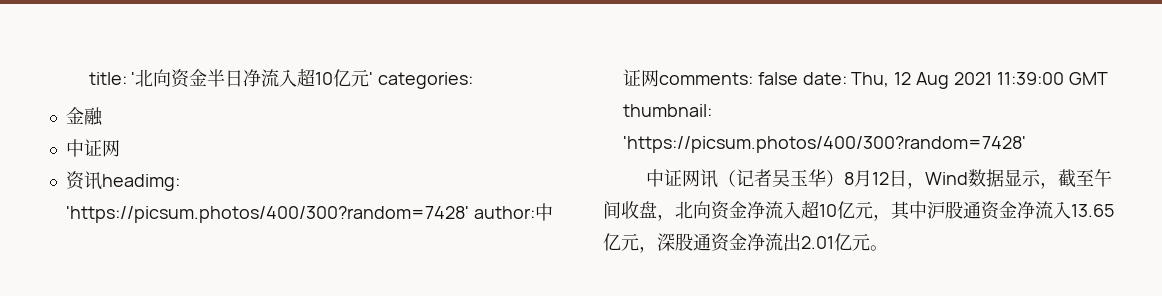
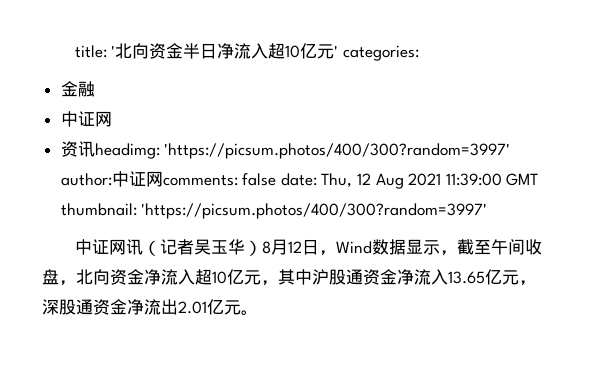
- 资讯headimg: 'https://picsum.photos/400/300?random=7428' author:中证网comments: false date: Thu, 12 Aug 2021 11:39:00 GMT thumbnail: 'https://picsum.photos/400/300?random=7428'
+ 资讯headimg: 'https://picsum.photos/400/300?random=3997' author:中证网comments: false date: Thu, 12 Aug 2021 11:39:00 GMT thumbnail: 'https://picsum.photos/400/300?random=3997'

